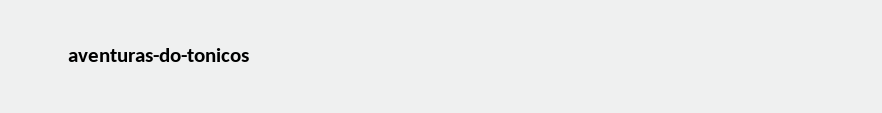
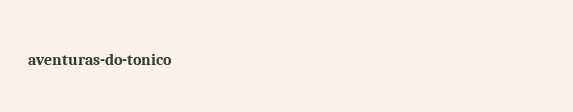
- aventuras-do-tonicos
+ aventuras-do-tonico

